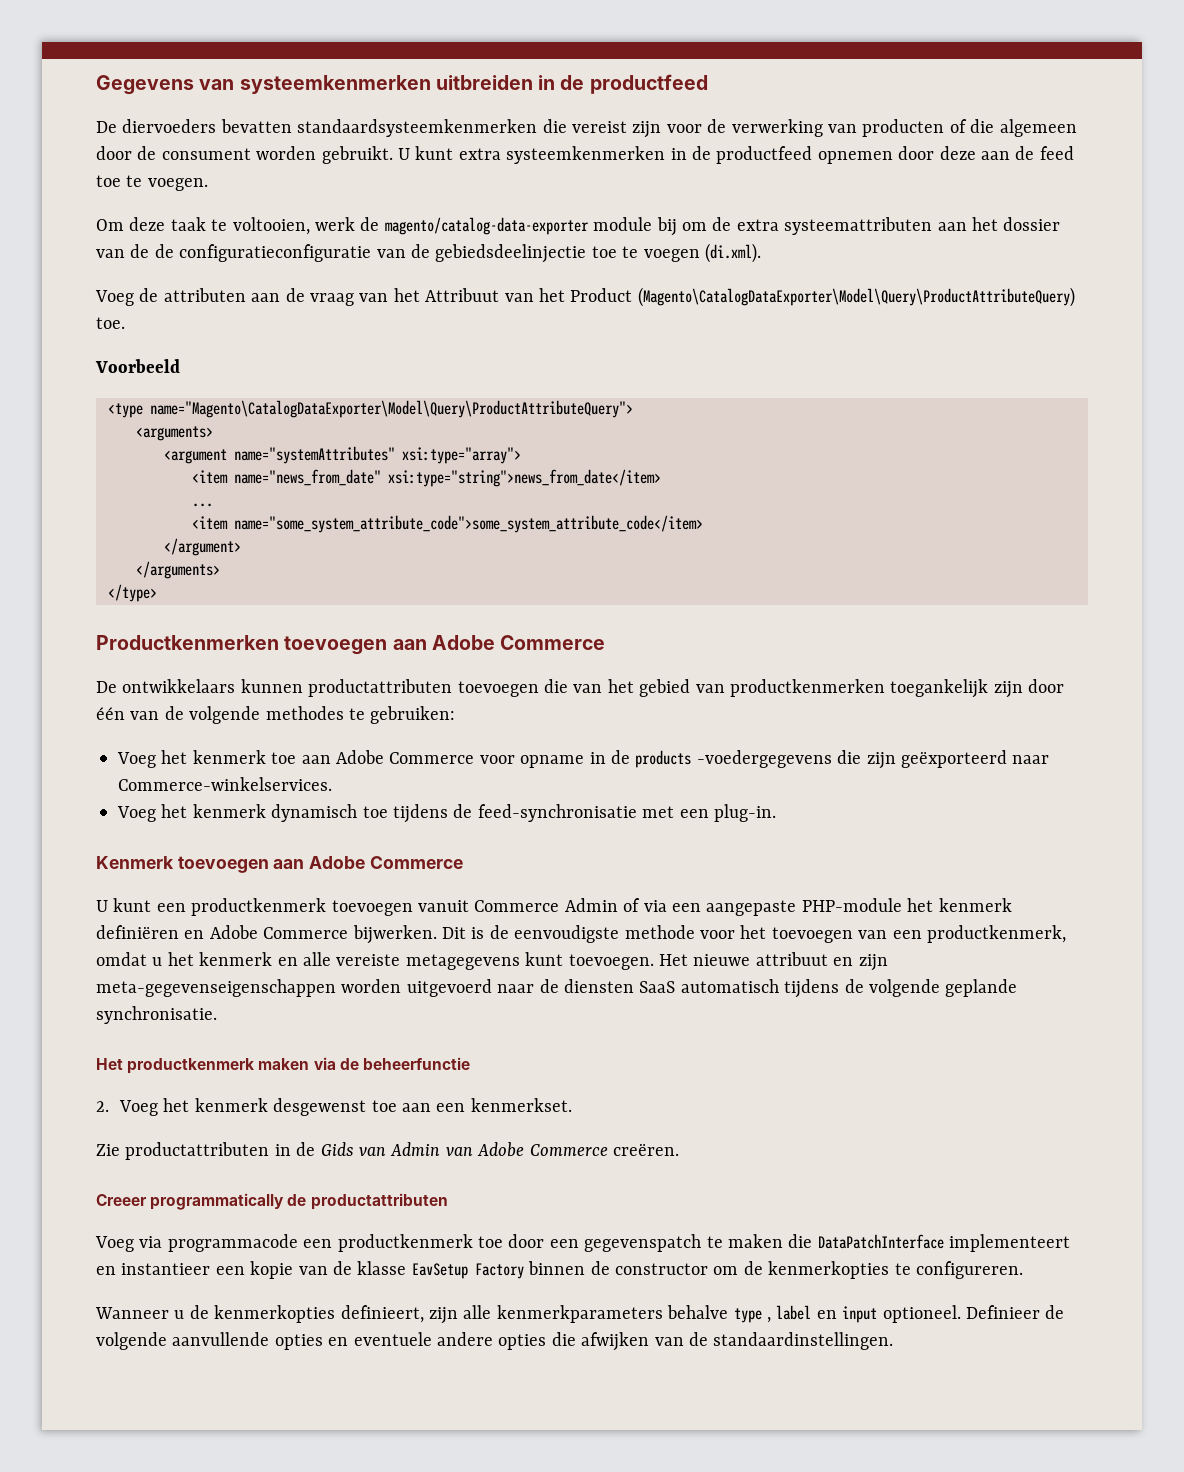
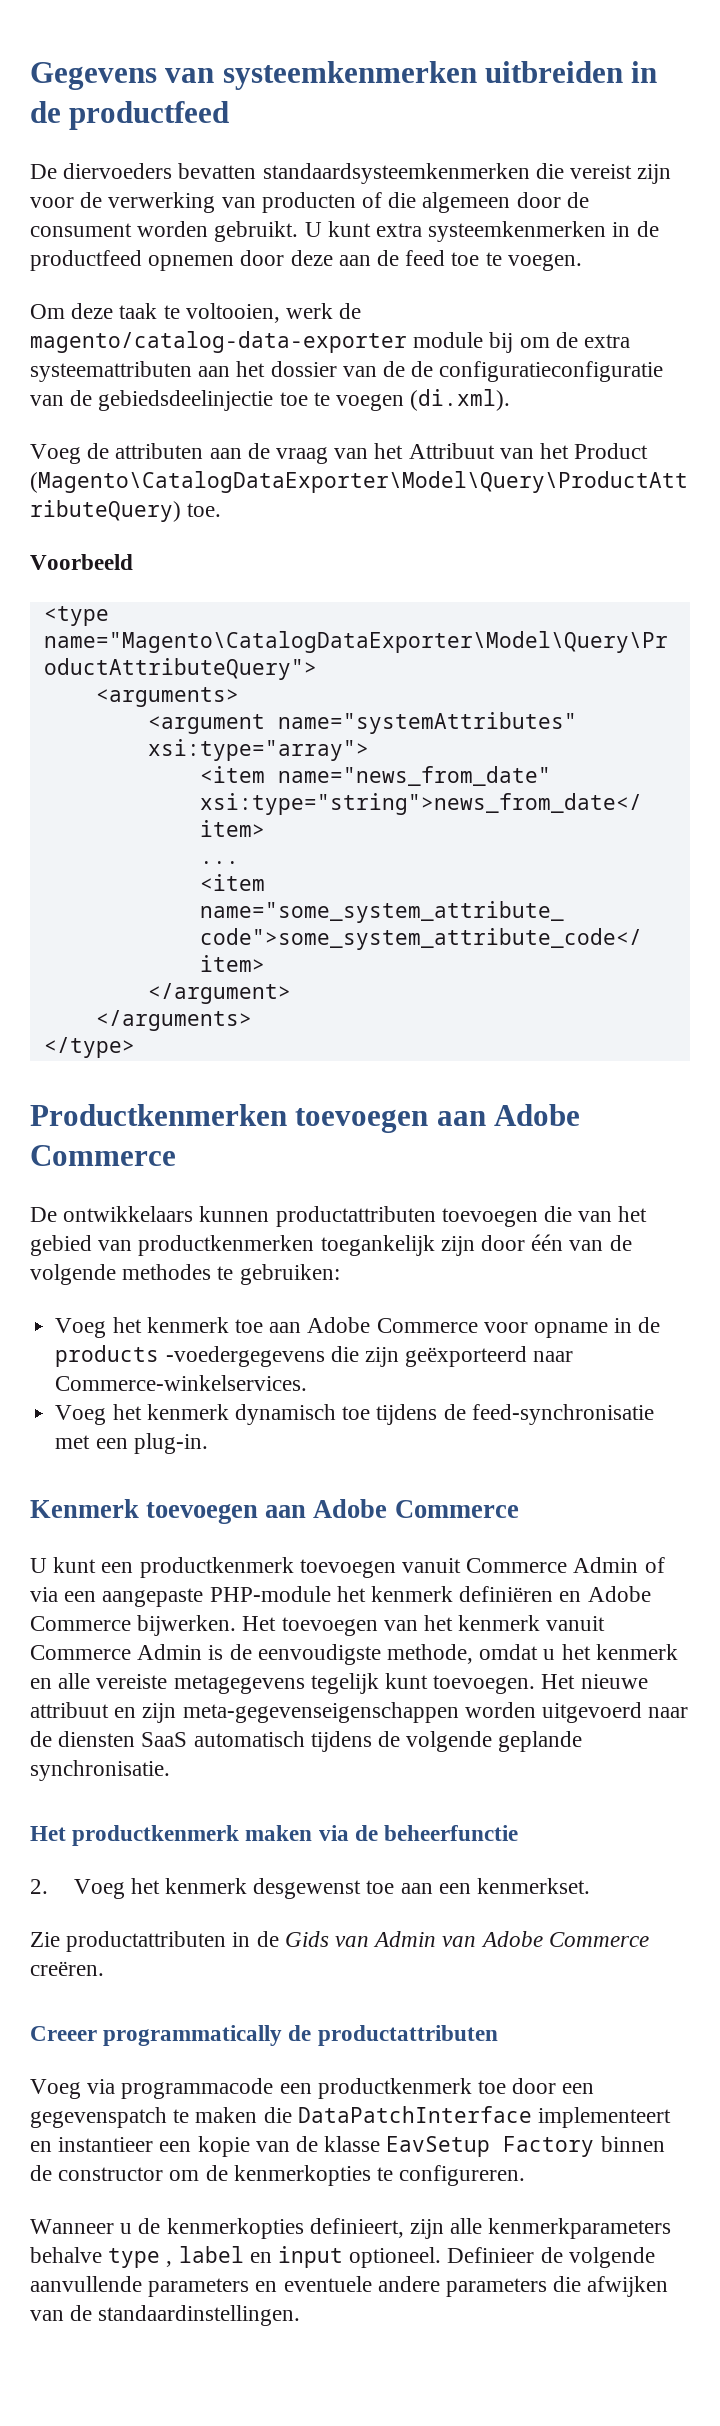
- Dit is de eenvoudigste methode voor het toevoegen van een productkenmerk, omdat u het kenmerk en alle vereiste metagegevens kunt toevoegen.
+ Het toevoegen van het kenmerk vanuit Commerce Admin is de eenvoudigste methode, omdat u het kenmerk en alle vereiste metagegevens tegelijk kunt toevoegen.
- Definieer de volgende aanvullende opties en eventuele andere opties die afwijken van de standaardinstellingen.
+ Definieer de volgende aanvullende parameters en eventuele andere parameters die afwijken van de standaardinstellingen.

